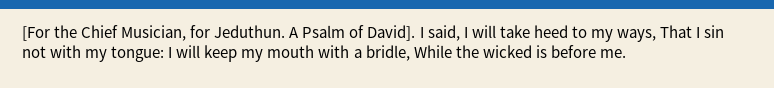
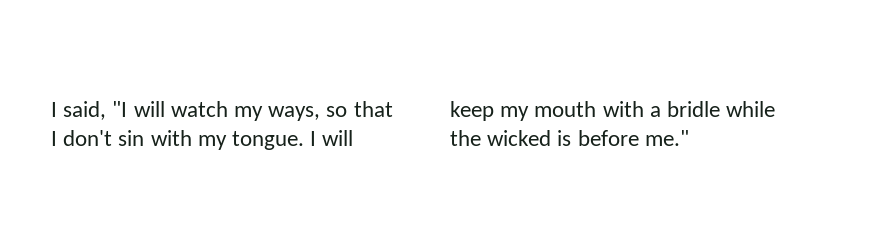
- [For the Chief Musician, for Jeduthun. A Psalm of David]. I said, I will take heed to my ways, That I sin not with my tongue: I will keep my mouth with a bridle, While the wicked is before me.
+ I said, "I will watch my ways, so that I don't sin with my tongue. I will keep my mouth with a bridle while the wicked is before me."

